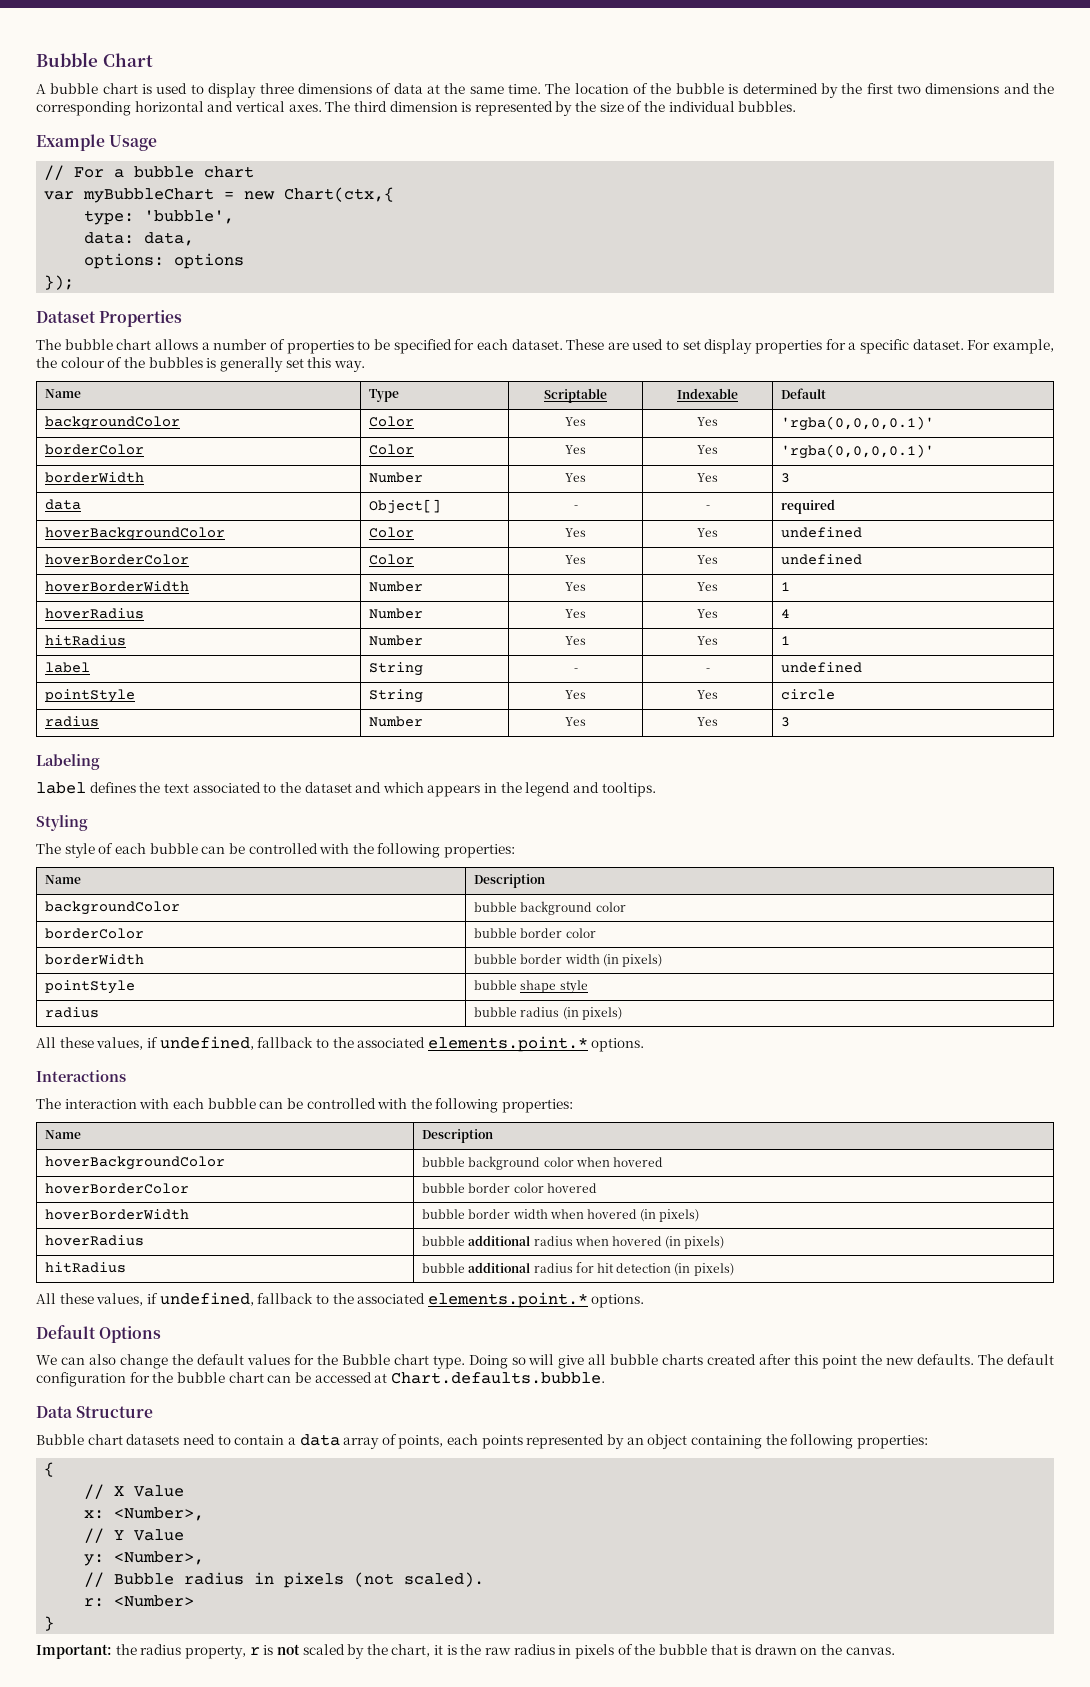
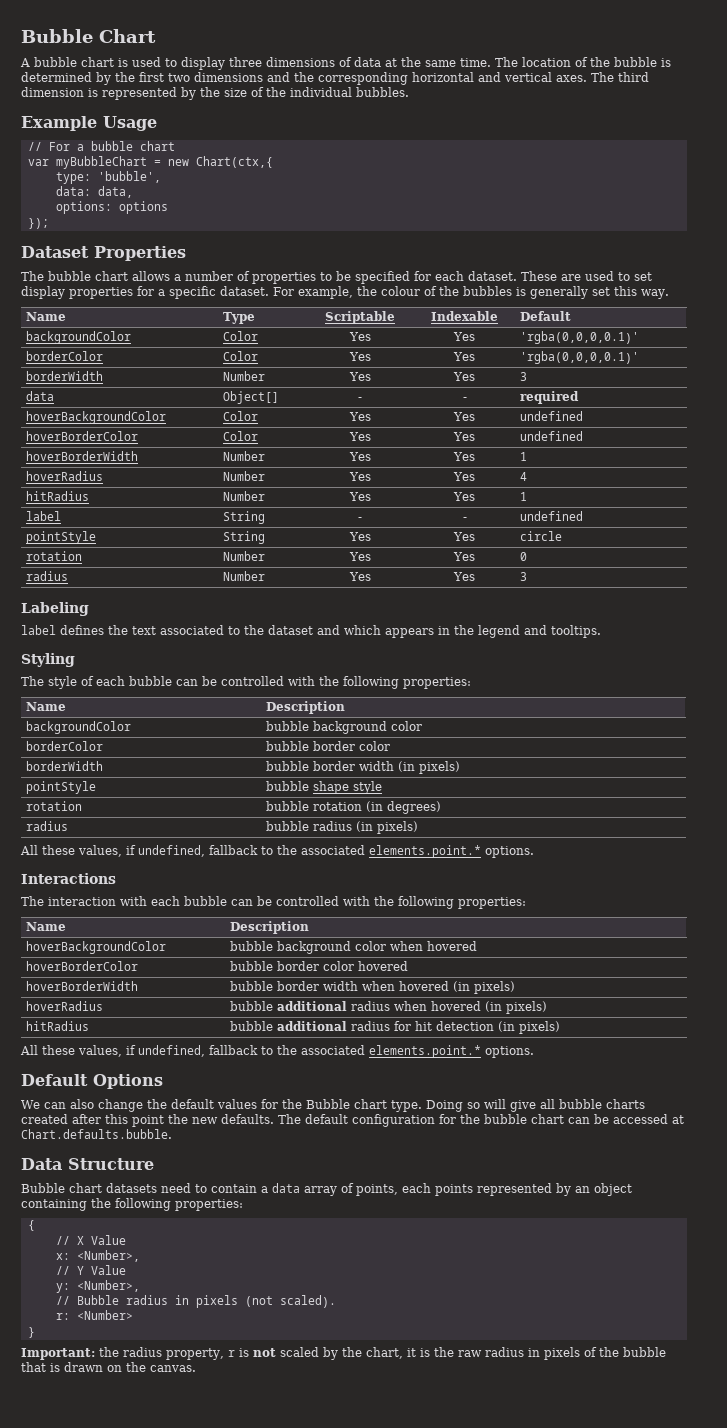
+ rotation | Number | Yes | Yes | 0
+ rotation | bubble rotation (in degrees)

